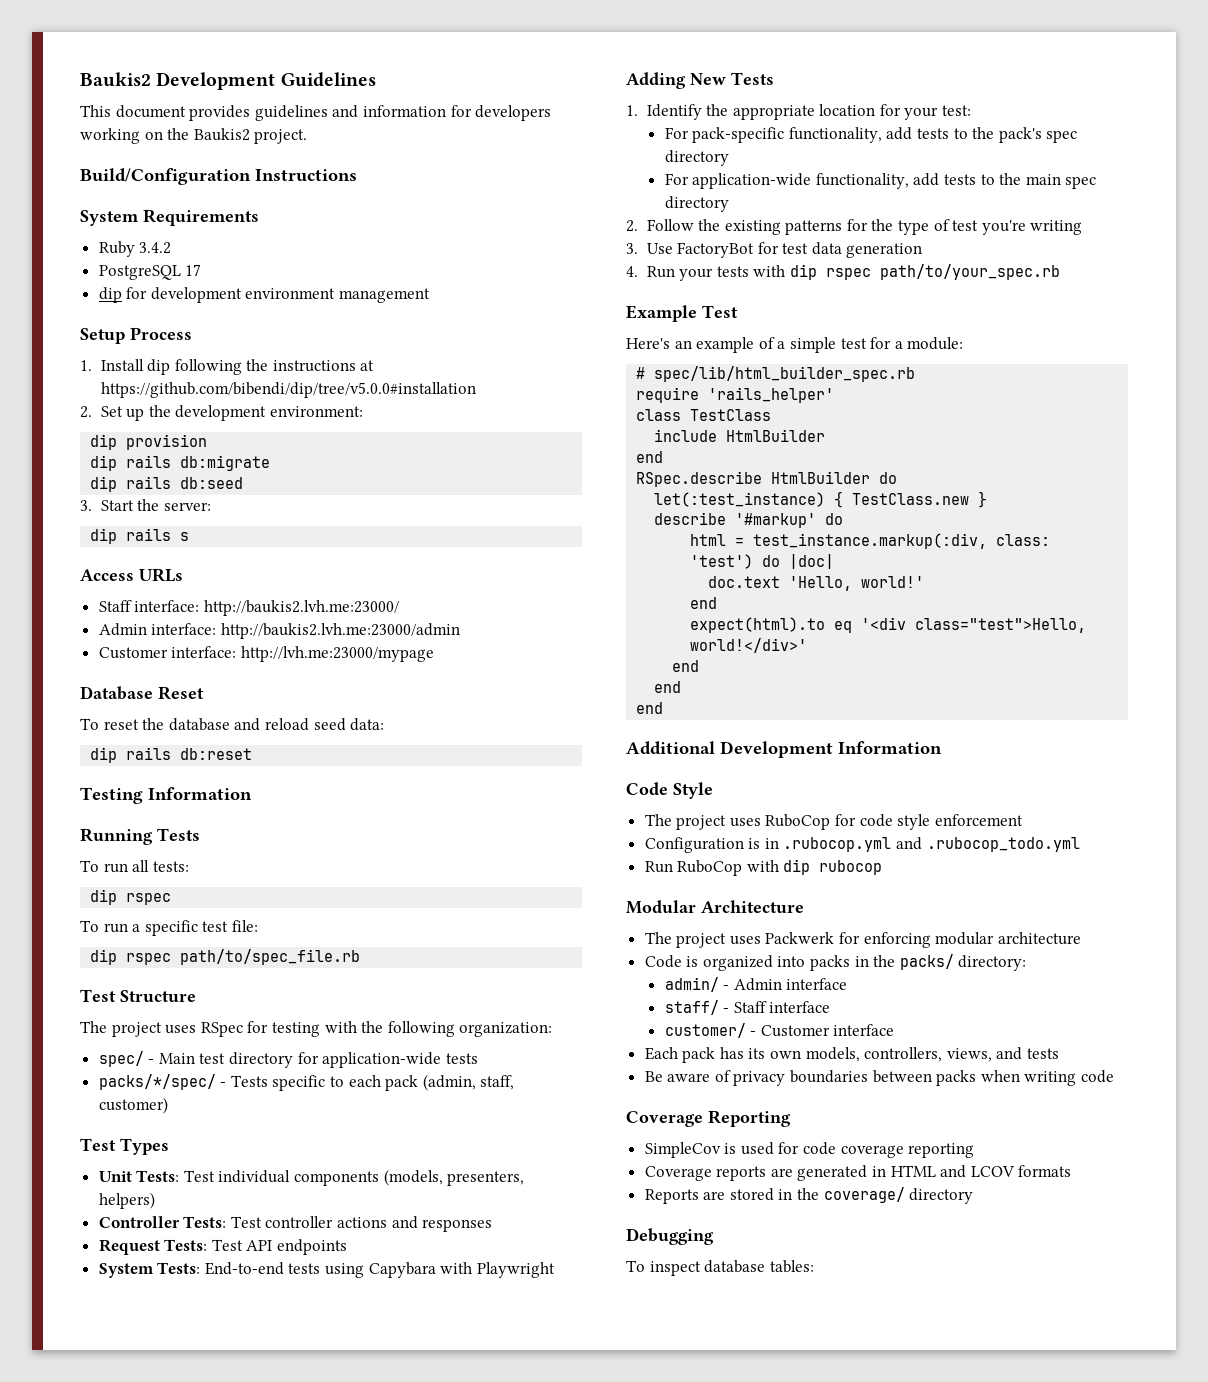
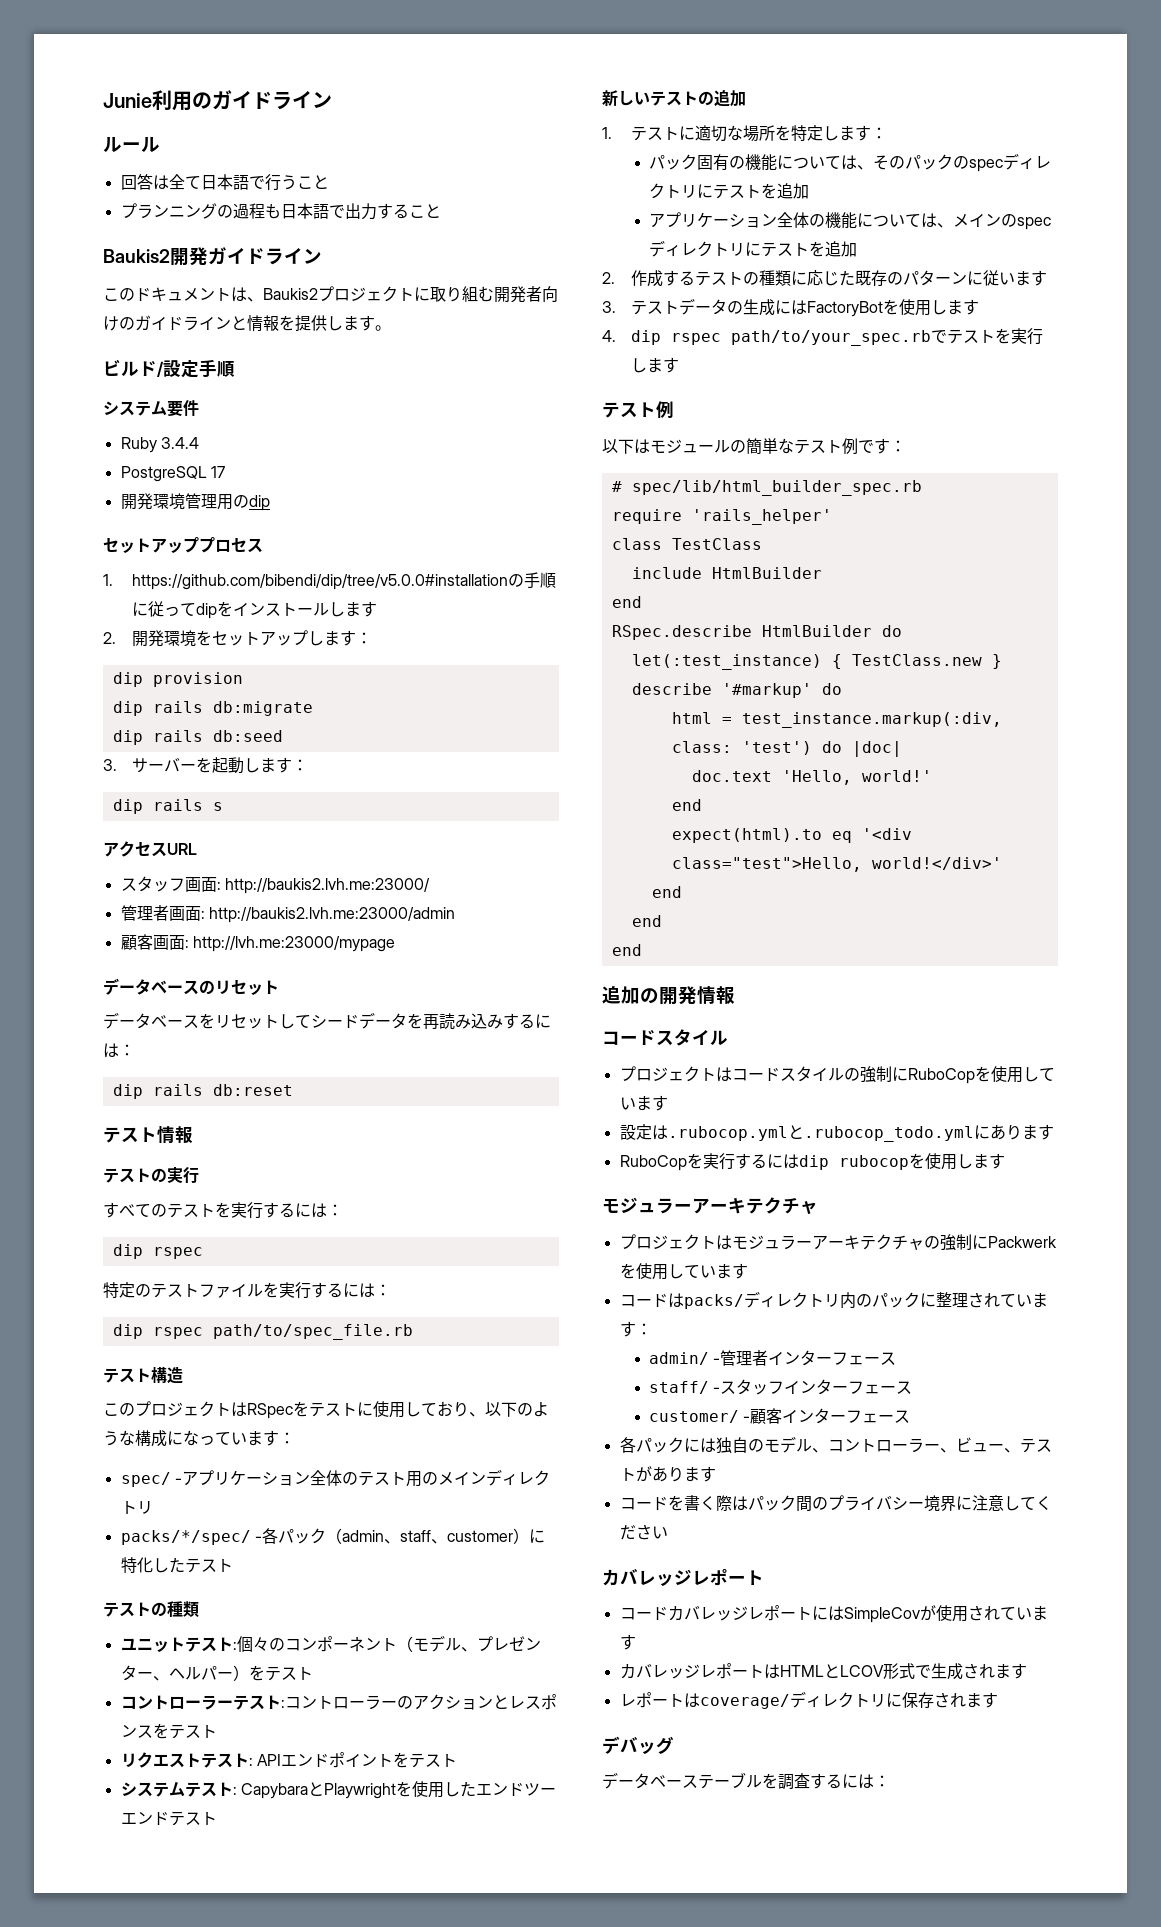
- Baukis2 Development Guidelines
- This document provides guidelines and information for developers working on the Baukis2 project.
- Build/Configuration Instructions
- System Requirements
+ Junie利用のガイドライン
+ ルール
+ 回答は全て日本語で行うこと
+ プランニングの過程も日本語で出力すること
+ Baukis2開発ガイドライン
+ このドキュメントは、Baukis2プロジェクトに取り組む開発者向けのガイドラインと情報を提供します。
+ ビルド/設定手順
+ システム要件
- Ruby 3.4.2
+ Ruby 3.4.4
- dip for development environment management
- Setup Process
- 1. Install dip following the instructions at https://github.com/bibendi/dip/tree/v5.0.0#installation
- 2. Set up the development environment:
+ 開発環境管理用のdip
+ セットアッププロセス
+ 1. https://github.com/bibendi/dip/tree/v5.0.0#installationの手順に従ってdipをインストールします
+ 2.開発環境をセットアップします：
- 3. Start the server:
+ 3.サーバーを起動します：
  dip rails s
- Access URLs
- Staff interface: http://baukis2.lvh.me:23000/
- Admin interface: http://baukis2.lvh.me:23000/admin
- Customer interface: http://lvh.me:23000/mypage
- Database Reset
- To reset the database and reload seed data:
+ アクセスURL
+ スタッフ画面: http://baukis2.lvh.me:23000/
+ 管理者画面: http://baukis2.lvh.me:23000/admin
+ 顧客画面: http://lvh.me:23000/mypage
+ データベースのリセット
+ データベースをリセットしてシードデータを再読み込みするには：
  dip rails db:reset
- Testing Information
- Running Tests
- To run all tests:
+ テスト情報
+ テストの実行
+ すべてのテストを実行するには：
  dip rspec
- To run a specific test file:
+ 特定のテストファイルを実行するには：
  dip rspec path/to/spec_file.rb
- Test Structure
- The project uses RSpec for testing with the following organization:
- spec/ - Main test directory for application-wide tests
- packs/*/spec/ - Tests specific to each pack (admin, staff, customer)
- Test Types
- Unit Tests: Test individual components (models, presenters, helpers)
- Controller Tests: Test controller actions and responses
- Request Tests: Test API endpoints
- System Tests: End-to-end tests using Capybara with Playwright
- Adding New Tests
- 1. Identify the appropriate location for your test:
- For pack-specific functionality, add tests to the pack's spec directory
- For application-wide functionality, add tests to the main spec directory
- 2. Follow the existing patterns for the type of test you're writing
- 3. Use FactoryBot for test data generation
- 4. Run your tests with dip rspec path/to/your_spec.rb
- Example Test
- Here's an example of a simple test for a module:
+ テスト構造
+ このプロジェクトはRSpecをテストに使用しており、以下のような構成になっています：
+ spec/ -アプリケーション全体のテスト用のメインディレクトリ
+ packs/*/spec/ -各パック（admin、staff、customer）に特化したテスト
+ テストの種類
+ ユニットテスト:個々のコンポーネント（モデル、プレゼンター、ヘルパー）をテスト
+ コントローラーテスト:コントローラーのアクションとレスポンスをテスト
+ リクエストテスト: APIエンドポイントをテスト
+ システムテスト: CapybaraとPlaywrightを使用したエンドツーエンドテスト
+ 新しいテストの追加
+ 1.テストに適切な場所を特定します：
+ パック固有の機能については、そのパックのspecディレクトリにテストを追加
+ アプリケーション全体の機能については、メインのspecディレクトリにテストを追加
+ 2.作成するテストの種類に応じた既存のパターンに従います
+ 3.テストデータの生成にはFactoryBotを使用します
+ 4. dip rspec path/to/your_spec.rbでテストを実行します
+ テスト例
+ 以下はモジュールの簡単なテスト例です：
- Additional Development Information
- Code Style
- The project uses RuboCop for code style enforcement
- Configuration is in .rubocop.yml and .rubocop_todo.yml
- Run RuboCop with dip rubocop
- Modular Architecture
- The project uses Packwerk for enforcing modular architecture
- Code is organized into packs in the packs/ directory:
- admin/ - Admin interface
- staff/ - Staff interface
- customer/ - Customer interface
- Each pack has its own models, controllers, views, and tests
- Be aware of privacy boundaries between packs when writing code
- Coverage Reporting
- SimpleCov is used for code coverage reporting
- Coverage reports are generated in HTML and LCOV formats
- Reports are stored in the coverage/ directory
- Debugging
- To inspect database tables:
+ 追加の開発情報
+ コードスタイル
+ プロジェクトはコードスタイルの強制にRuboCopを使用しています
+ 設定は.rubocop.ymlと.rubocop_todo.ymlにあります
+ RuboCopを実行するにはdip rubocopを使用します
+ モジュラーアーキテクチャ
+ プロジェクトはモジュラーアーキテクチャの強制にPackwerkを使用しています
+ コードはpacks/ディレクトリ内のパックに整理されています：
+ admin/ -管理者インターフェース
+ staff/ -スタッフインターフェース
+ customer/ -顧客インターフェース
+ 各パックには独自のモデル、コントローラー、ビュー、テストがあります
+ コードを書く際はパック間のプライバシー境界に注意してください
+ カバレッジレポート
+ コードカバレッジレポートにはSimpleCovが使用されています
+ カバレッジレポートはHTMLとLCOV形式で生成されます
+ レポートはcoverage/ディレクトリに保存されます
+ デバッグ
+ データベーステーブルを調査するには：

